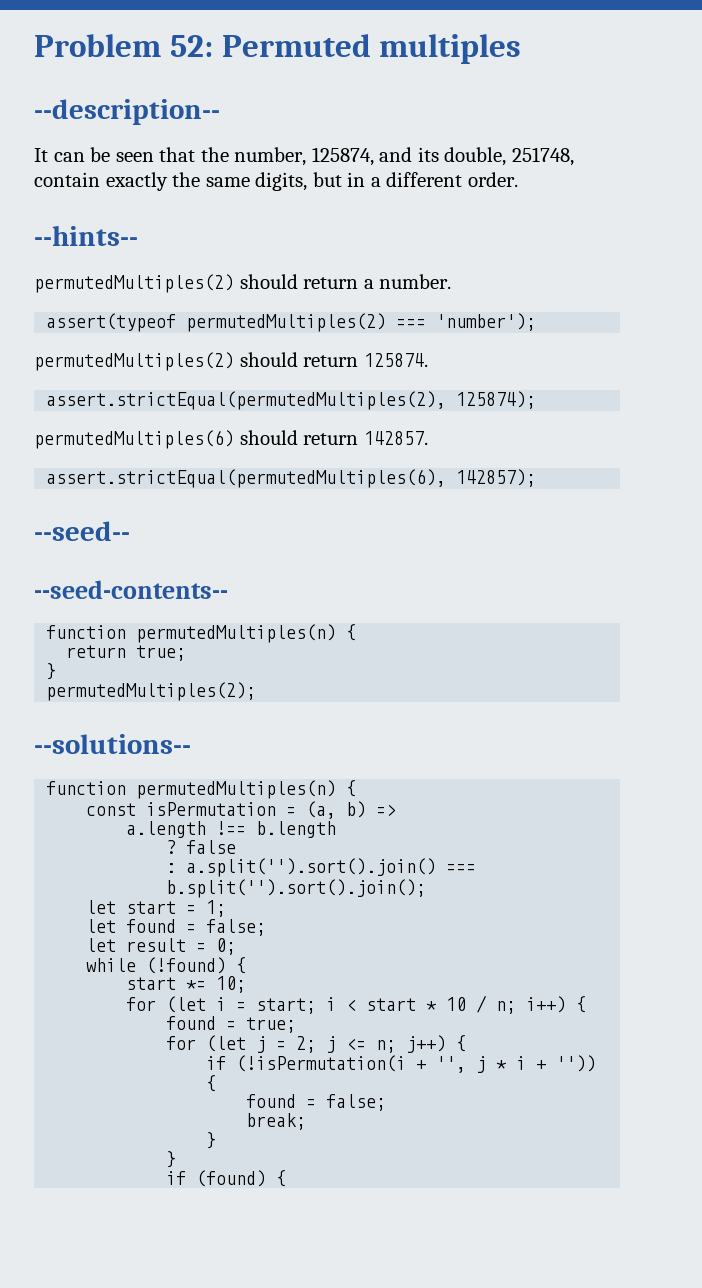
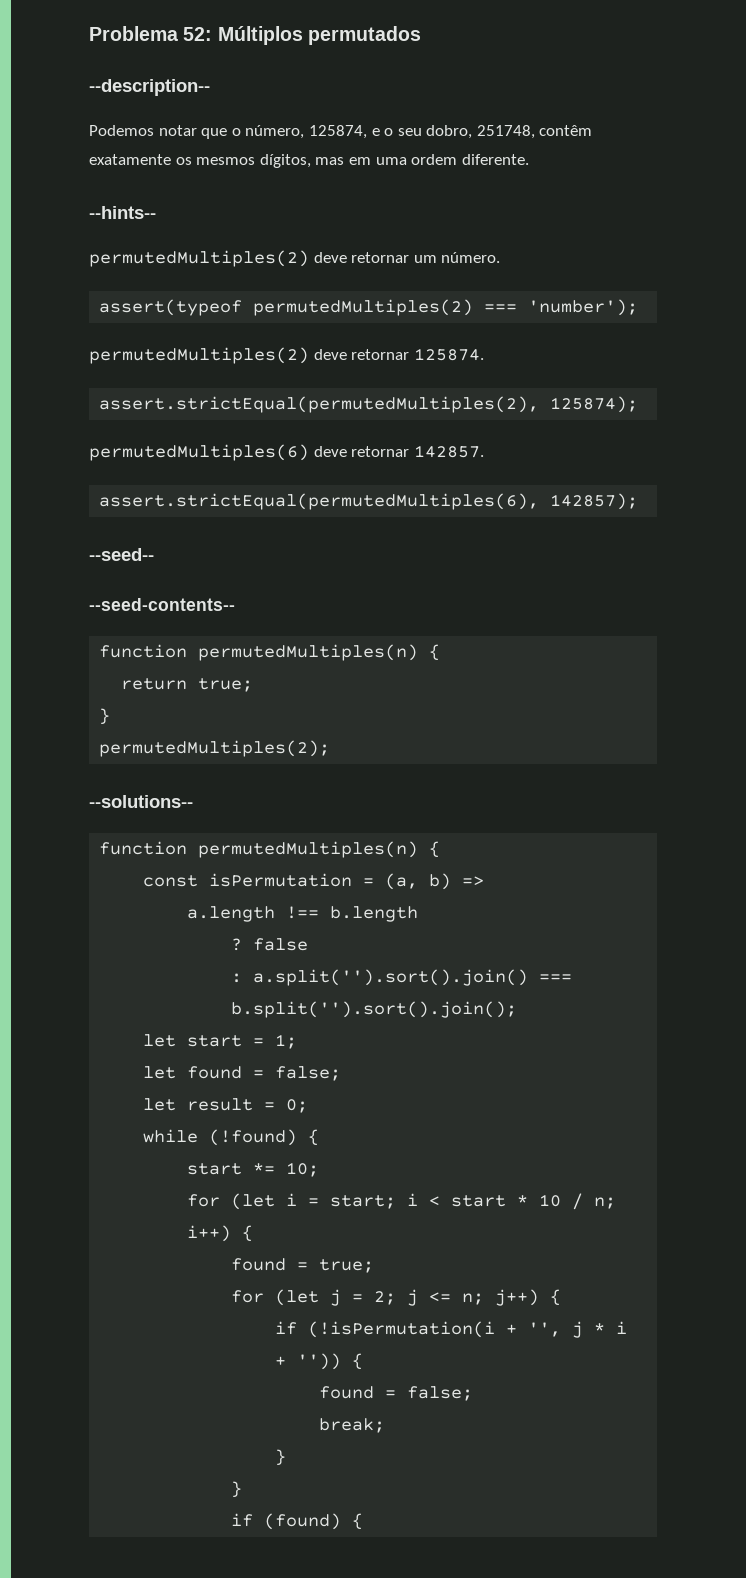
- Problem 52: Permuted multiples
+ Problema 52: Múltiplos permutados
  --description--
- It can be seen that the number, 125874, and its double, 251748, contain exactly the same digits, but in a different order.
+ Podemos notar que o número, 125874, e o seu dobro, 251748, contêm exatamente os mesmos dígitos, mas em uma ordem diferente.
  --hints--
- permutedMultiples(2) should return a number.
+ permutedMultiples(2) deve retornar um número.
- permutedMultiples(2) should return 125874.
+ permutedMultiples(2) deve retornar 125874.
- permutedMultiples(6) should return 142857.
+ permutedMultiples(6) deve retornar 142857.

